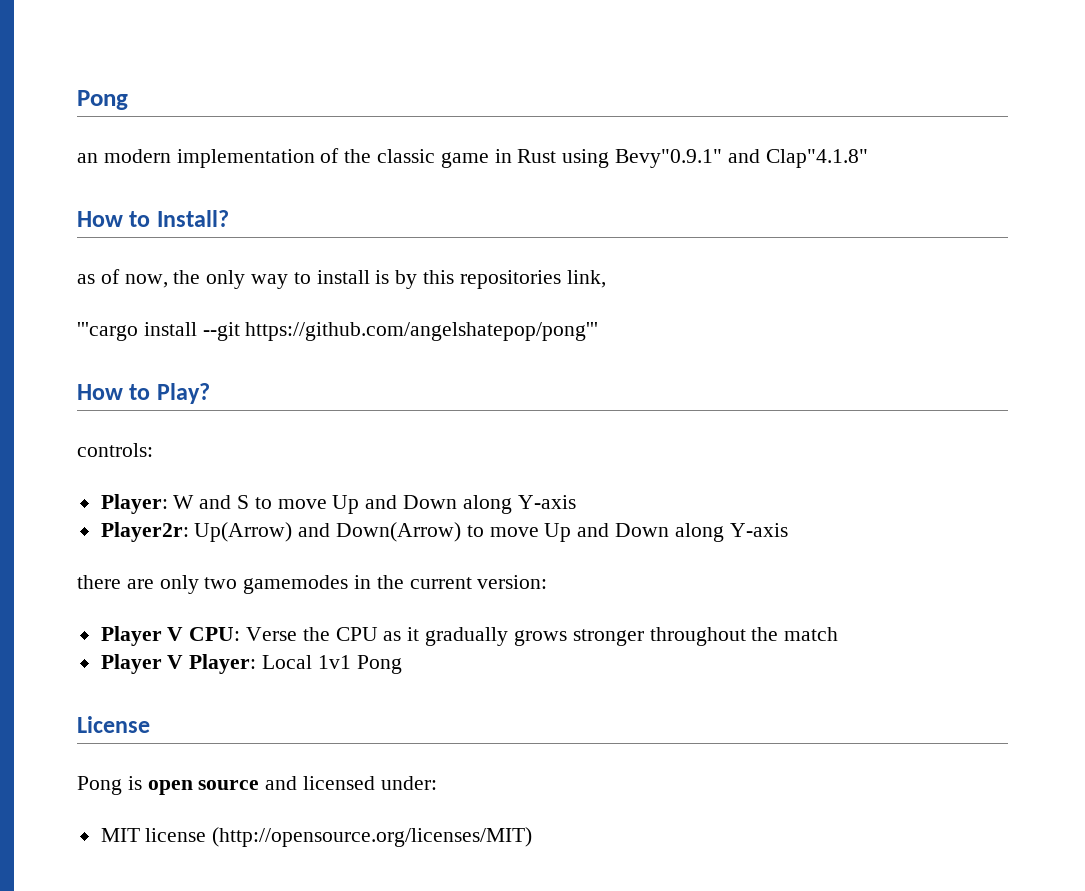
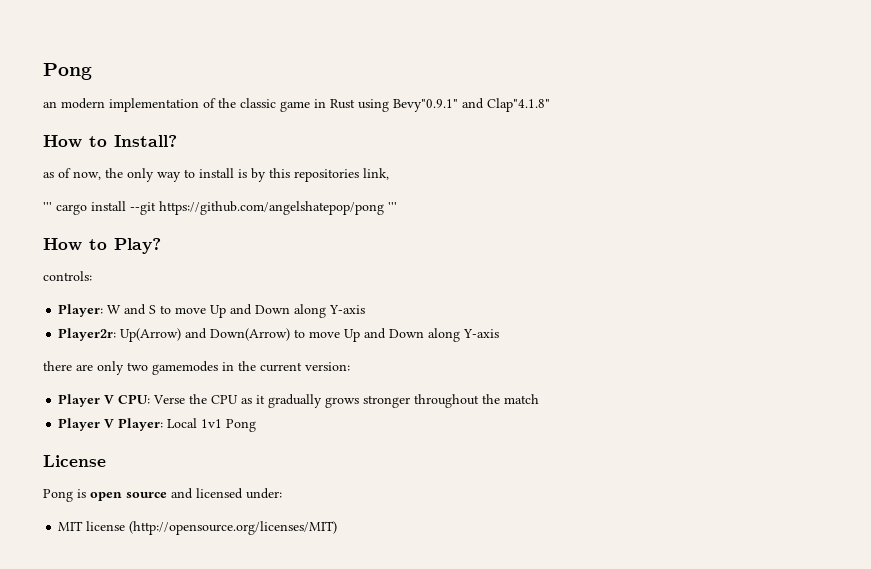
- '''cargo install --git https://github.com/angelshatepop/pong'''
+ ''' cargo install --git https://github.com/angelshatepop/pong '''

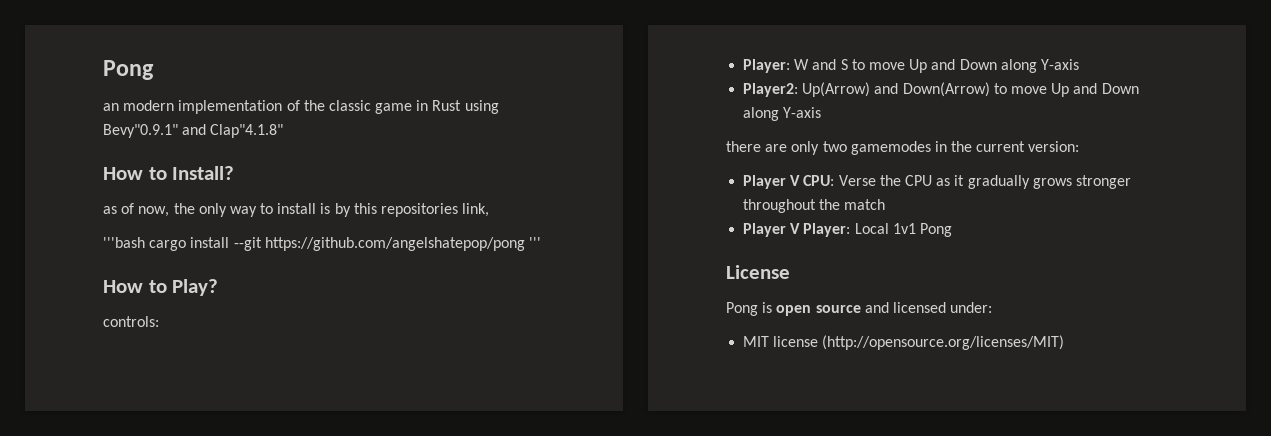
- ''' cargo install --git https://github.com/angelshatepop/pong '''
+ '''bash cargo install --git https://github.com/angelshatepop/pong '''
- Player2r: Up(Arrow) and Down(Arrow) to move Up and Down along Y-axis
+ Player2: Up(Arrow) and Down(Arrow) to move Up and Down along Y-axis

